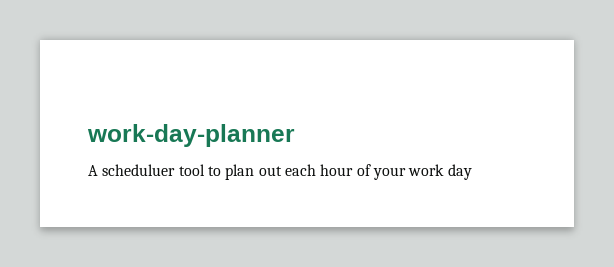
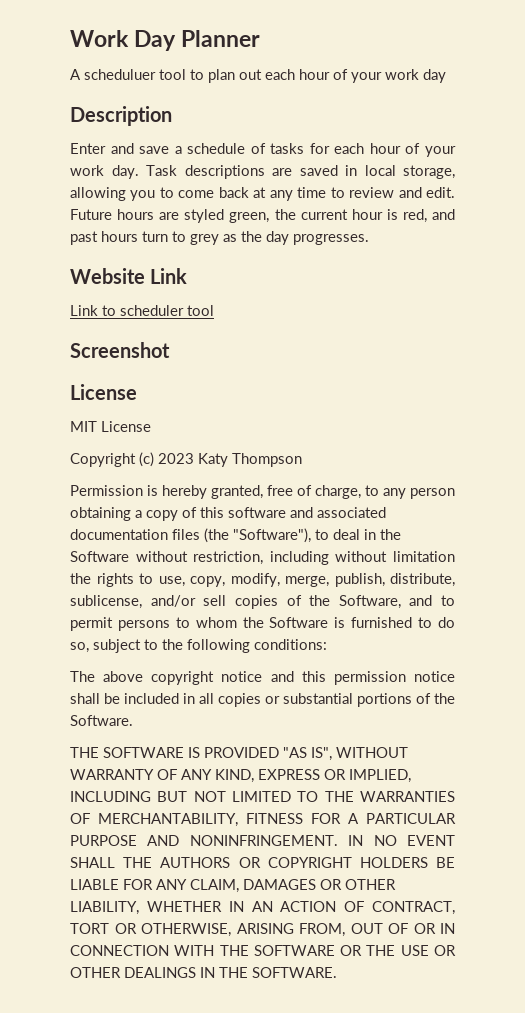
- work-day-planner
+ Work Day Planner
+ Description
+ Enter and save a schedule of tasks for each hour of your work day. Task descriptions are saved in local storage, allowing you to come back at any time to review and edit. Future hours are styled green, the current hour is red, and past hours turn to grey as the day progresses.
+ Website Link
+ Link to scheduler tool
+ Screenshot
+ License
+ MIT License
+ Copyright (c) 2023 Katy Thompson
+ Permission is hereby granted, free of charge, to any person obtaining a copy of this software and associated documentation files (the "Software"), to deal in the Software without restriction, including without limitation the rights to use, copy, modify, merge, publish, distribute, sublicense, and/or sell copies of the Software, and to permit persons to whom the Software is furnished to do so, subject to the following conditions:
+ The above copyright notice and this permission notice shall be included in all copies or substantial portions of the Software.
+ THE SOFTWARE IS PROVIDED "AS IS", WITHOUT WARRANTY OF ANY KIND, EXPRESS OR IMPLIED, INCLUDING BUT NOT LIMITED TO THE WARRANTIES OF MERCHANTABILITY, FITNESS FOR A PARTICULAR PURPOSE AND NONINFRINGEMENT. IN NO EVENT SHALL THE AUTHORS OR COPYRIGHT HOLDERS BE LIABLE FOR ANY CLAIM, DAMAGES OR OTHER LIABILITY, WHETHER IN AN ACTION OF CONTRACT, TORT OR OTHERWISE, ARISING FROM, OUT OF OR IN CONNECTION WITH THE SOFTWARE OR THE USE OR OTHER DEALINGS IN THE SOFTWARE.

